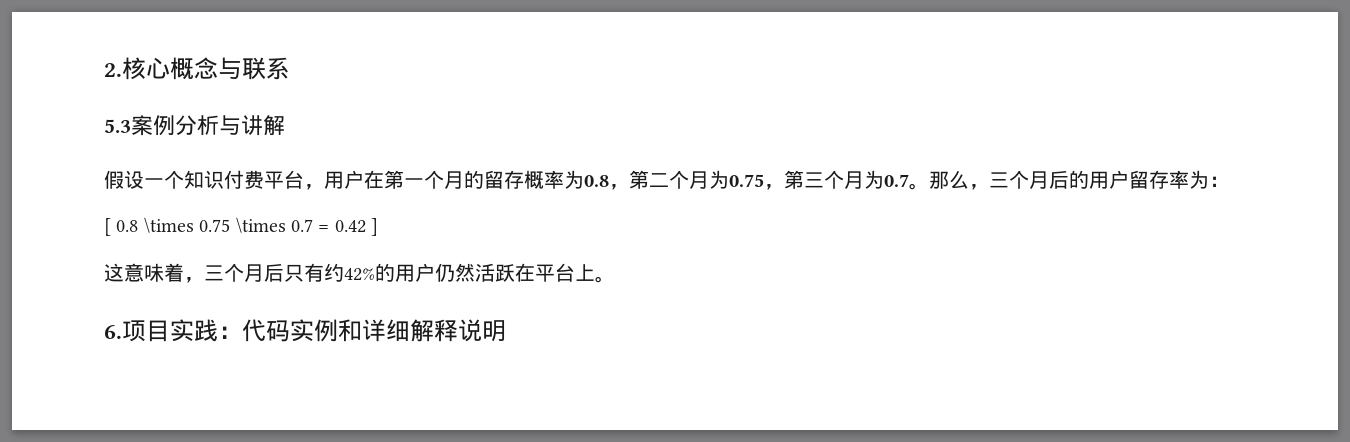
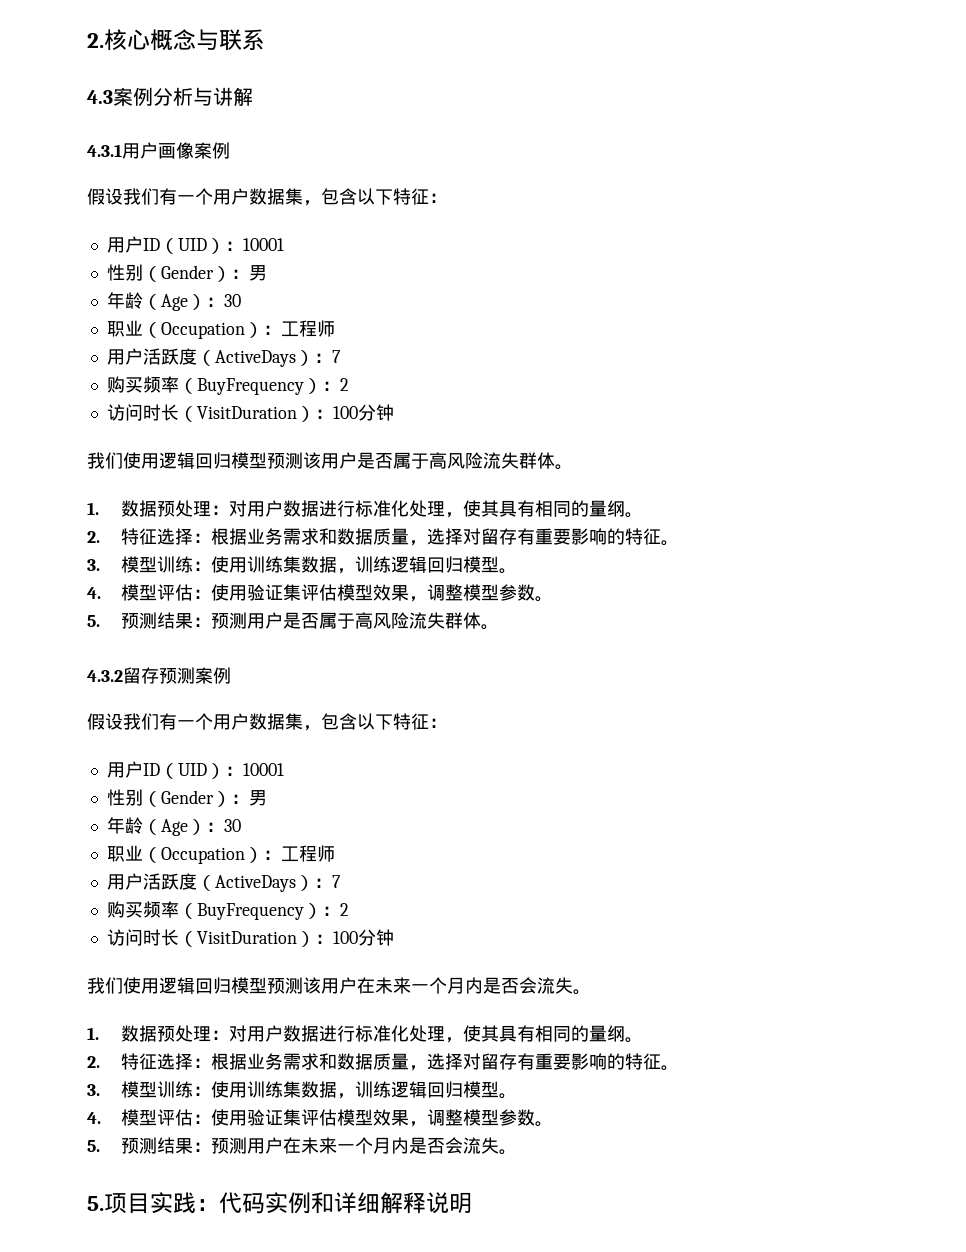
- 5.3案例分析与讲解
+ 4.3案例分析与讲解
- 假设一个知识付费平台，用户在第一个月的留存概率为0.8，第二个月为0.75，第三个月为0.7。那么，三个月后的用户留存率为：
- [ 0.8 \times 0.75 \times 0.7 = 0.42 ]
- 这意味着，三个月后只有约42%的用户仍然活跃在平台上。
- 6.项目实践：代码实例和详细解释说明
+ 4.3.1用户画像案例
+ 假设我们有一个用户数据集，包含以下特征：
+ 用户ID（UID）：10001
+ 性别（Gender）：男
+ 年龄（Age）：30
+ 职业（Occupation）：工程师
+ 用户活跃度（ActiveDays）：7
+ 购买频率（BuyFrequency）：2
+ 访问时长（VisitDuration）：100分钟
+ 我们使用逻辑回归模型预测该用户是否属于高风险流失群体。
+ 1.数据预处理：对用户数据进行标准化处理，使其具有相同的量纲。
+ 2.特征选择：根据业务需求和数据质量，选择对留存有重要影响的特征。
+ 3.模型训练：使用训练集数据，训练逻辑回归模型。
+ 4.模型评估：使用验证集评估模型效果，调整模型参数。
+ 5.预测结果：预测用户是否属于高风险流失群体。
+ 4.3.2留存预测案例
+ 假设我们有一个用户数据集，包含以下特征：
+ 用户ID（UID）：10001
+ 性别（Gender）：男
+ 年龄（Age）：30
+ 职业（Occupation）：工程师
+ 用户活跃度（ActiveDays）：7
+ 购买频率（BuyFrequency）：2
+ 访问时长（VisitDuration）：100分钟
+ 我们使用逻辑回归模型预测该用户在未来一个月内是否会流失。
+ 1.数据预处理：对用户数据进行标准化处理，使其具有相同的量纲。
+ 2.特征选择：根据业务需求和数据质量，选择对留存有重要影响的特征。
+ 3.模型训练：使用训练集数据，训练逻辑回归模型。
+ 4.模型评估：使用验证集评估模型效果，调整模型参数。
+ 5.预测结果：预测用户在未来一个月内是否会流失。
+ 5.项目实践：代码实例和详细解释说明

